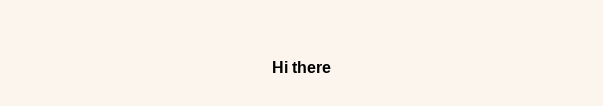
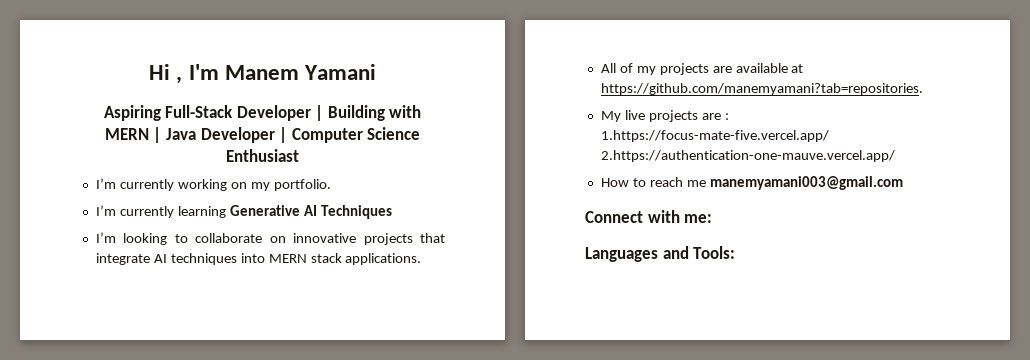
- Hi there
+ Hi , I'm Manem Yamani
+ Aspiring Full-Stack Developer | Building with MERN | Java Developer | Computer Science Enthusiast
+ I’m currently working on my portfolio.
+ I’m currently learning Generative AI Techniques
+ I’m looking to collaborate on innovative projects that integrate AI techniques into MERN stack applications.
+ All of my projects are available at https://github.com/manemyamani?tab=repositories.
+ My live projects are : 1.https://focus-mate-five.vercel.app/ 2.https://authentication-one-mauve.vercel.app/
+ How to reach me manemyamani003@gmail.com
+ Connect with me:
+ Languages and Tools:

